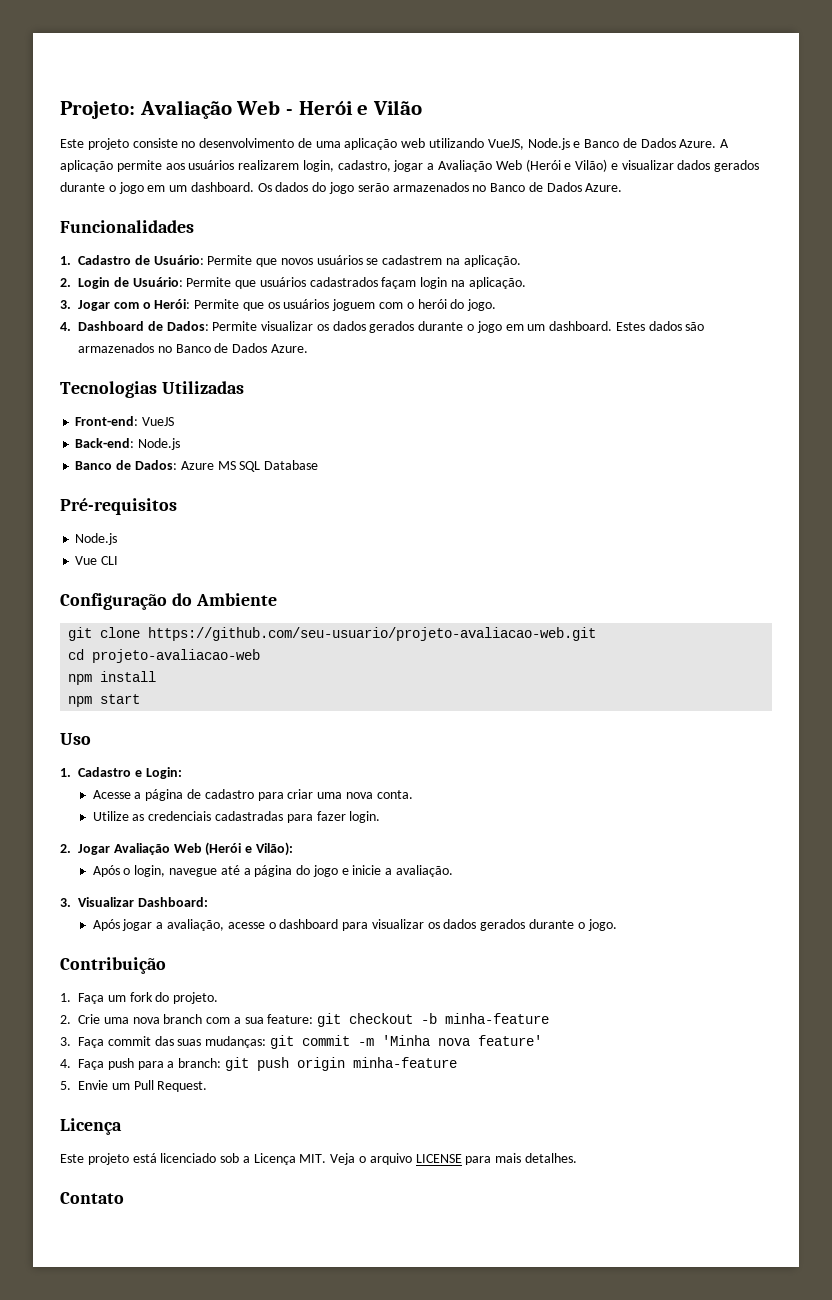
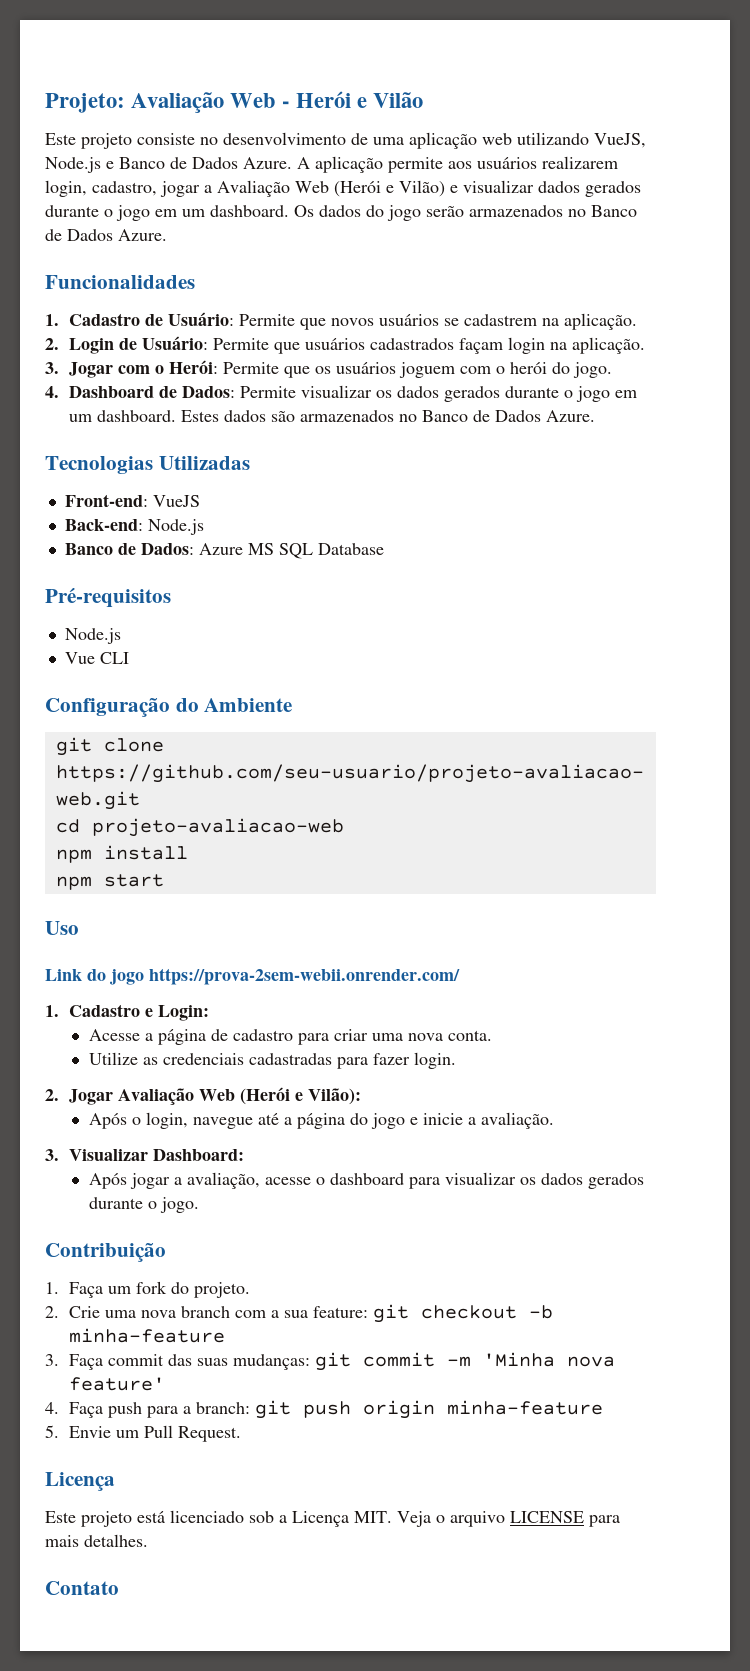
+ Link do jogo https://prova-2sem-webii.onrender.com/

